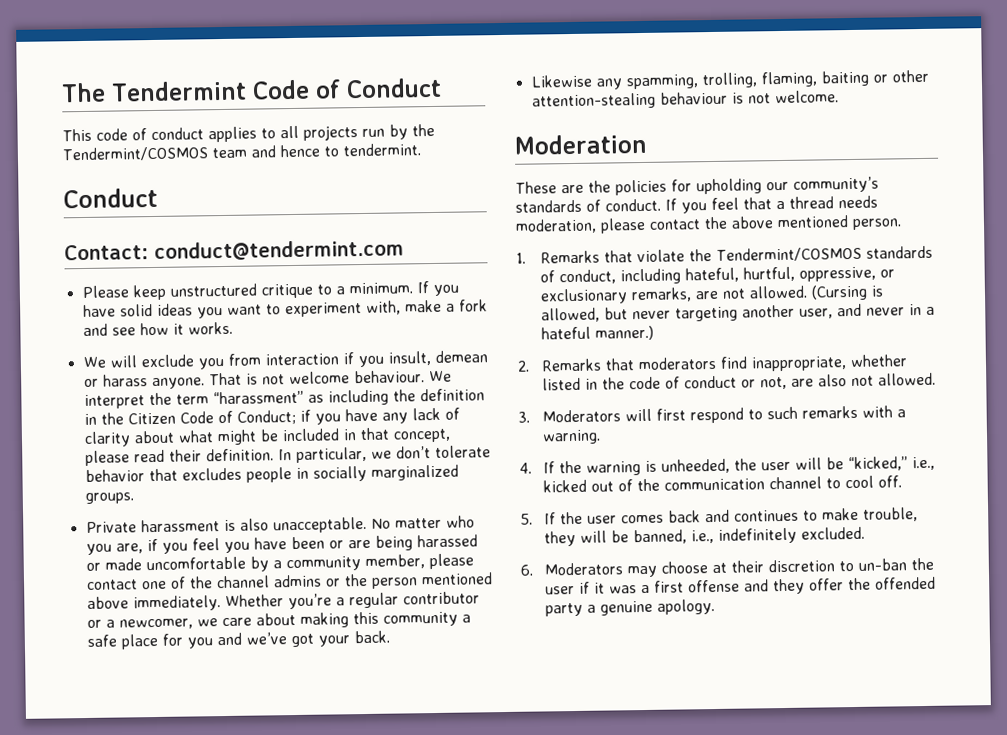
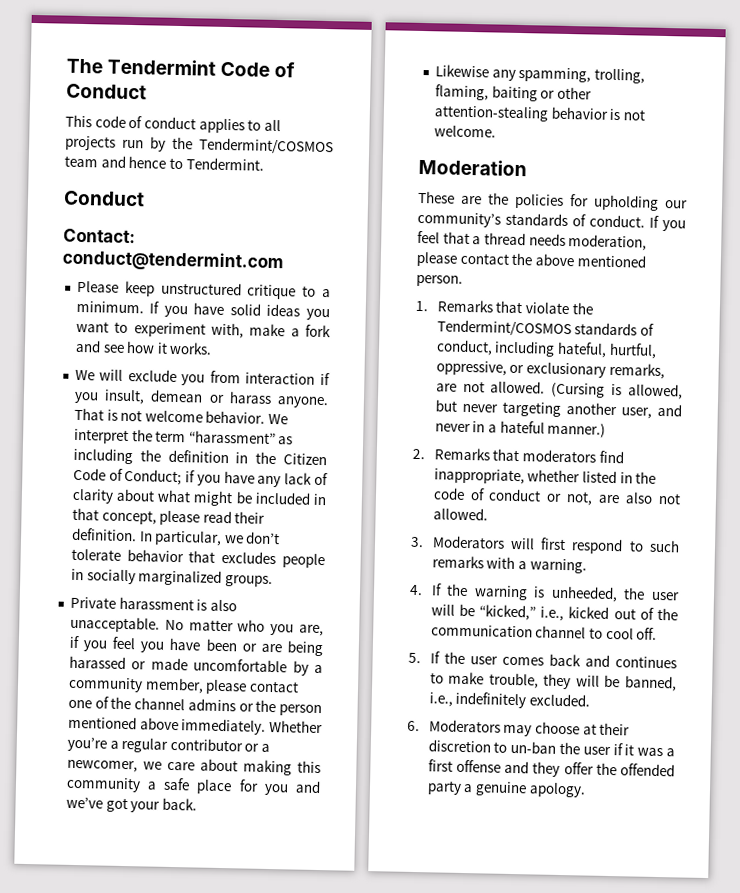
- This code of conduct applies to all projects run by the Tendermint/COSMOS team and hence to tendermint.
+ This code of conduct applies to all projects run by the Tendermint/COSMOS team and hence to Tendermint.
- That is not welcome behaviour.
+ That is not welcome behavior.
- Likewise any spamming, trolling, flaming, baiting or other attention-stealing behaviour is not welcome.
+ Likewise any spamming, trolling, flaming, baiting or other attention-stealing behavior is not welcome.

